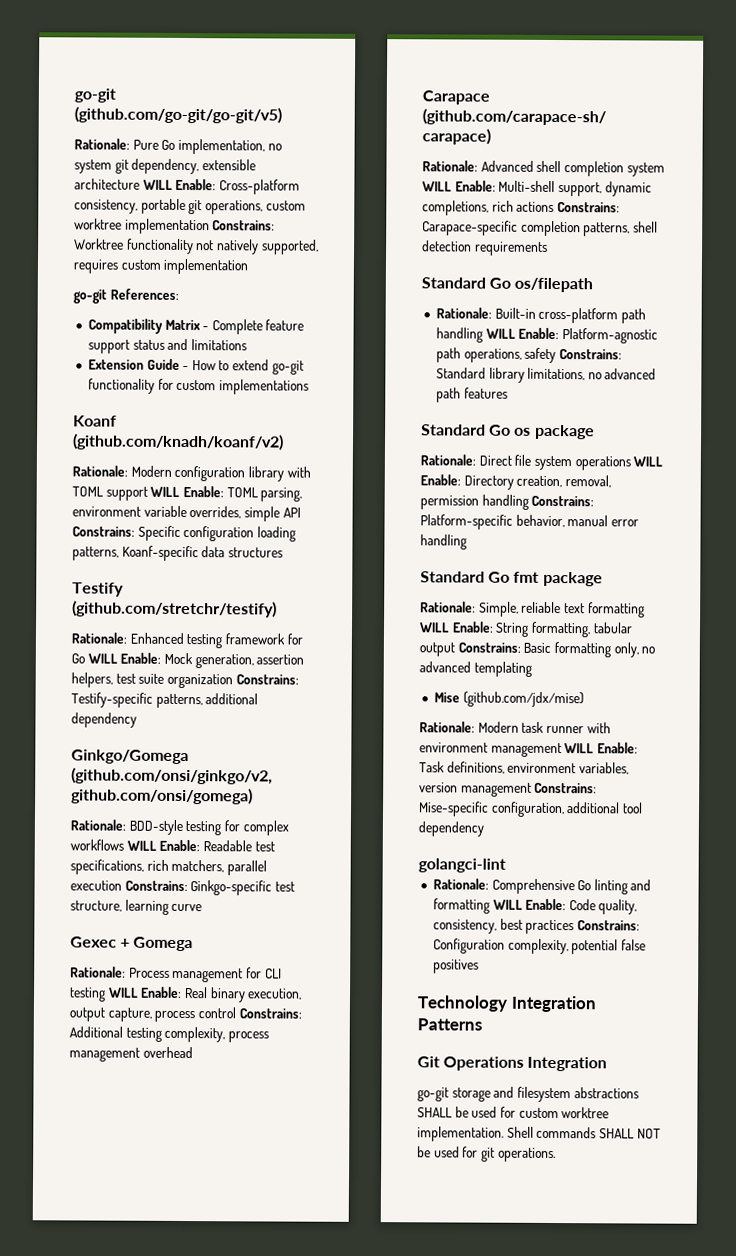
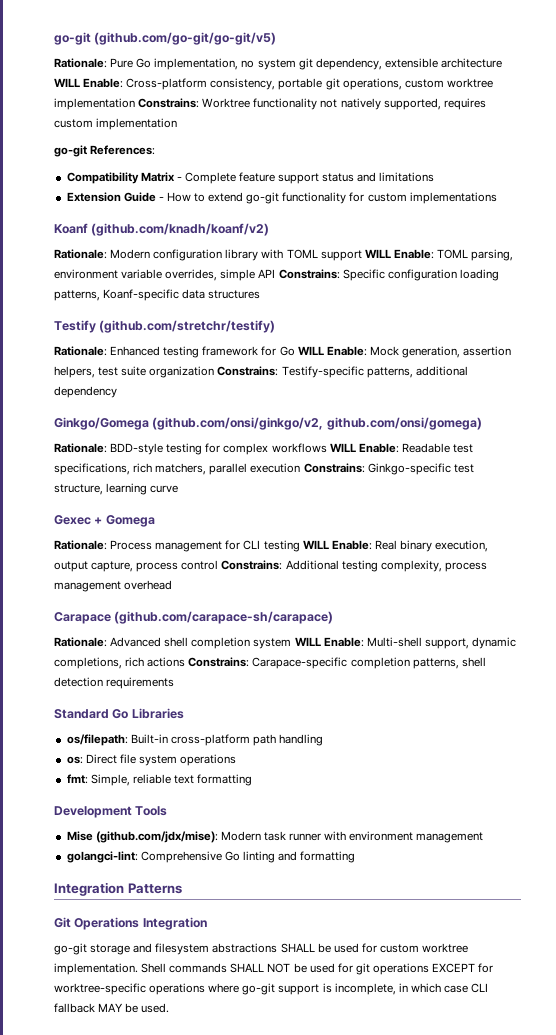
- Standard Go os/filepath
- Rationale: Built-in cross-platform path handling WILL Enable: Platform-agnostic path operations, safety Constrains: Standard library limitations, no advanced path features
- Standard Go os package
- Rationale: Direct file system operations WILL Enable: Directory creation, removal, permission handling Constrains: Platform-specific behavior, manual error handling
- Standard Go fmt package
- Rationale: Simple, reliable text formatting WILL Enable: String formatting, tabular output Constrains: Basic formatting only, no advanced templating
+ Standard Go Libraries
+ os/filepath: Built-in cross-platform path handling
+ os: Direct file system operations
+ fmt: Simple, reliable text formatting
+ Development Tools
- Mise (github.com/jdx/mise)
- Rationale: Modern task runner with environment management WILL Enable: Task definitions, environment variables, version management Constrains: Mise-specific configuration, additional tool dependency
- golangci-lint
- Rationale: Comprehensive Go linting and formatting WILL Enable: Code quality, consistency, best practices Constrains: Configuration complexity, potential false positives
- Technology Integration Patterns
+ Mise (github.com/jdx/mise): Modern task runner with environment management
+ golangci-lint: Comprehensive Go linting and formatting
+ Integration Patterns
- Shell commands SHALL NOT be used for git operations.
+ Shell commands SHALL NOT be used for git operations EXCEPT for worktree-specific operations where go-git support is incomplete, in which case CLI fallback MAY be used.

